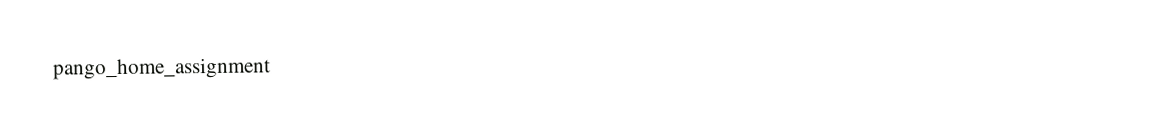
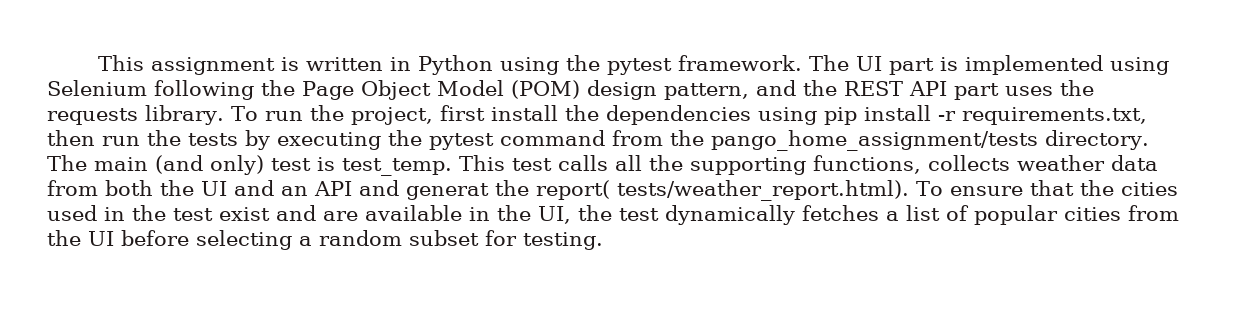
- pango_home_assignment
+ This assignment is written in Python using the pytest framework. The UI part is implemented using Selenium following the Page Object Model (POM) design pattern, and the REST API part uses the requests library. To run the project, first install the dependencies using pip install -r requirements.txt, then run the tests by executing the pytest command from the pango_home_assignment/tests directory. The main (and only) test is test_temp. This test calls all the supporting functions, collects weather data from both the UI and an API and generat the report( tests/weather_report.html). To ensure that the cities used in the test exist and are available in the UI, the test dynamically fetches a list of popular cities from the UI before selecting a random subset for testing.

